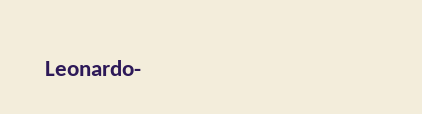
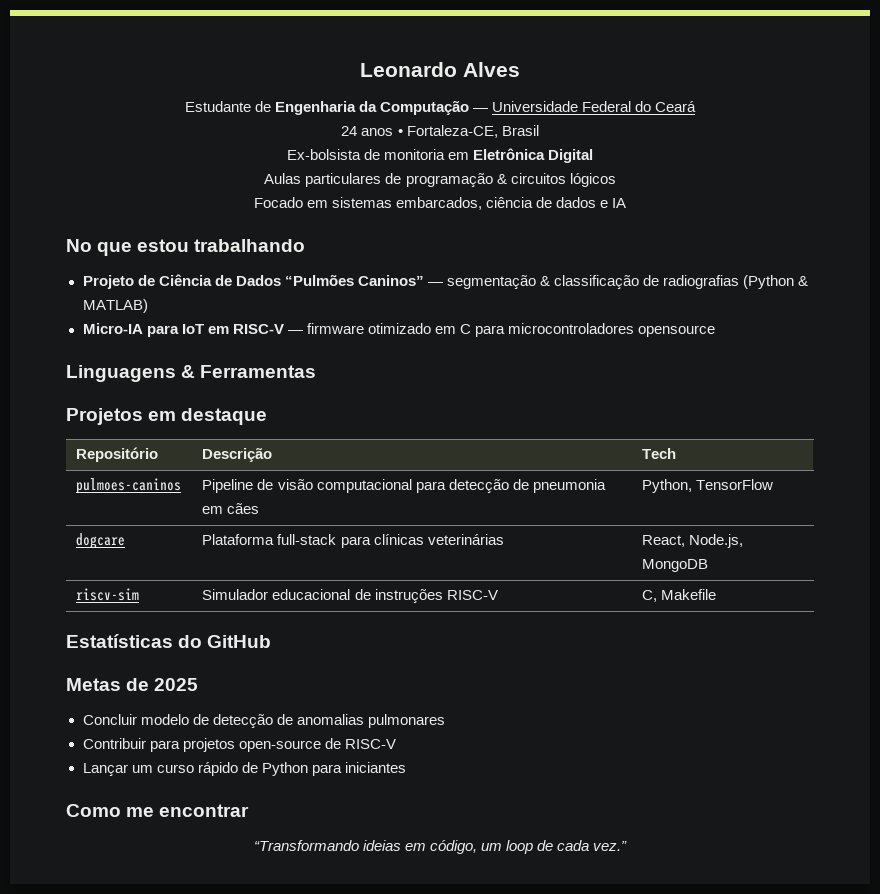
- Leonardo-
+ Leonardo Alves
+ Estudante de Engenharia da Computação — Universidade Federal do Ceará
+ 24 anos • Fortaleza‑CE, Brasil
+ Ex‑bolsista de monitoria em Eletrônica Digital
+ Aulas particulares de programação & circuitos lógicos
+ Focado em sistemas embarcados, ciência de dados e IA
+ No que estou trabalhando
+ Projeto de Ciência de Dados “Pulmões Caninos” — segmentação & classificação de radiografias (Python & MATLAB)
+ Micro‑IA para IoT em RISC‑V — firmware otimizado em C para microcontroladores opensource
+ Linguagens & Ferramentas
+ Projetos em destaque
+ Repositório | Descrição | Tech
+ pulmoes-caninos | Pipeline de visão computacional para detecção de pneumonia em cães | Python, TensorFlow
+ dogcare | Plataforma full‑stack para clínicas veterinárias | React, Node.js, MongoDB
+ riscv-sim | Simulador educacional de instruções RISC‑V | C, Makefile
+ Estatísticas do GitHub
+ Metas de 2025
+ Concluir modelo de detecção de anomalias pulmonares
+ Contribuir para projetos open‑source de RISC‑V
+ Lançar um curso rápido de Python para iniciantes
+ Como me encontrar
+ “Transformando ideias em código, um loop de cada vez.”

